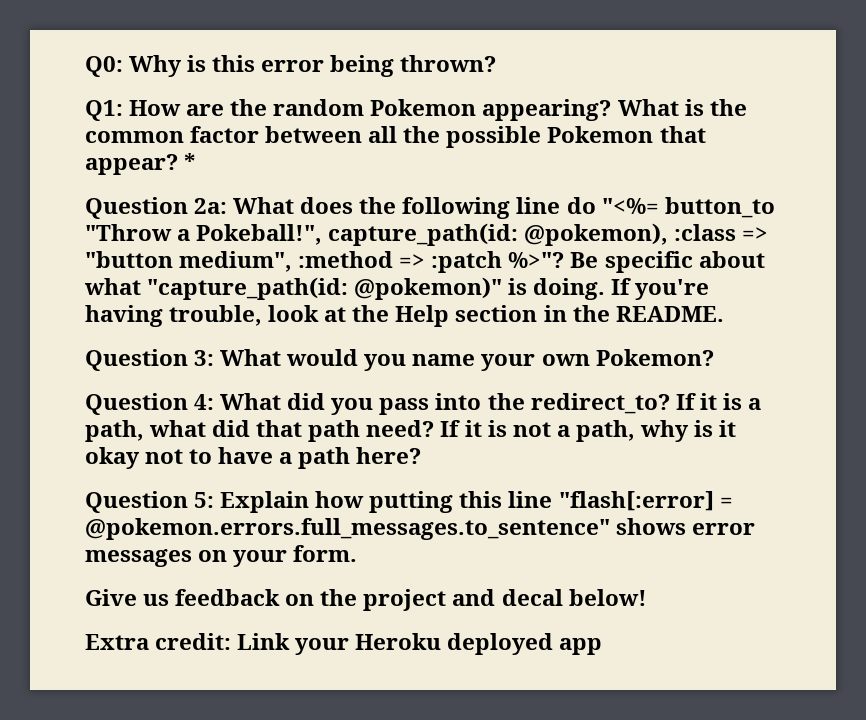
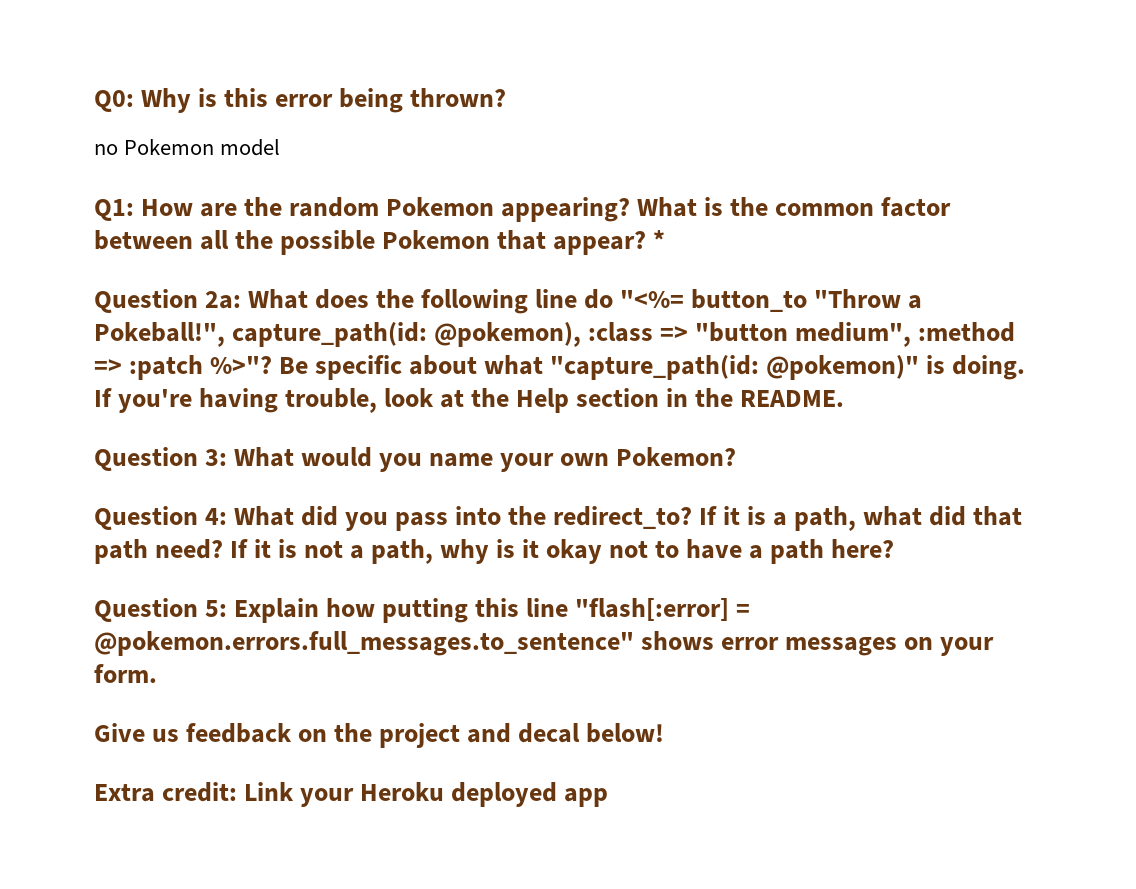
+ no Pokemon model

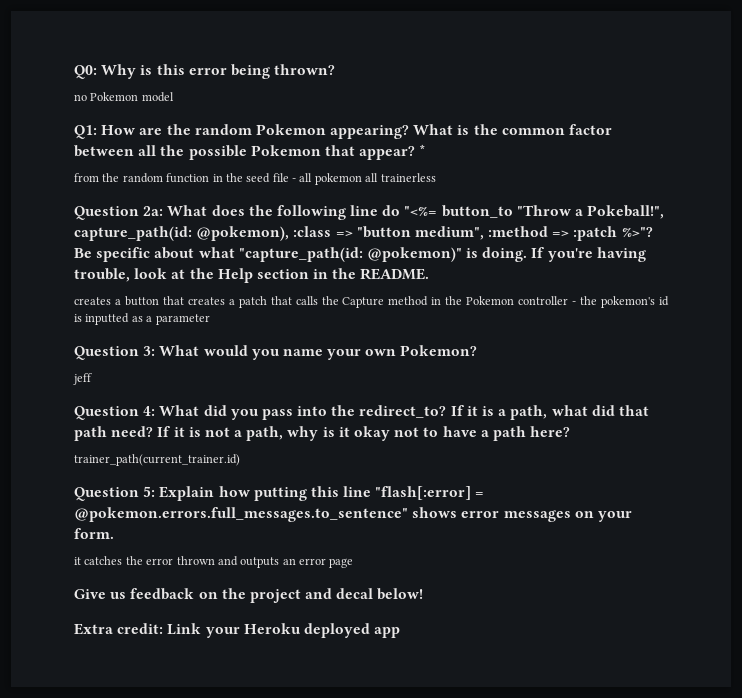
+ from the random function in the seed file - all pokemon all trainerless
+ creates a button that creates a patch that calls the Capture method in the Pokemon controller - the pokemon's id is inputted as a parameter
+ jeff
+ trainer_path(current_trainer.id)
+ it catches the error thrown and outputs an error page

